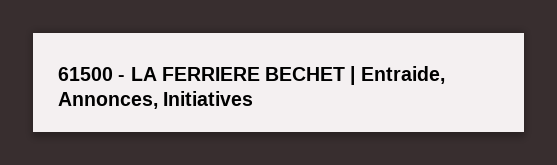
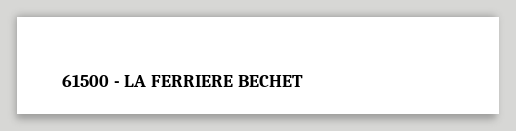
- 61500 - LA FERRIERE BECHET | Entraide, Annonces, Initiatives
+ 61500 - LA FERRIERE BECHET

